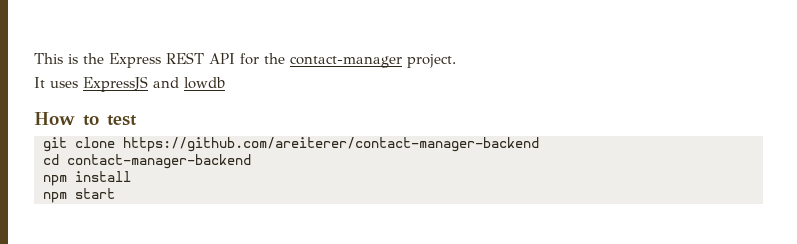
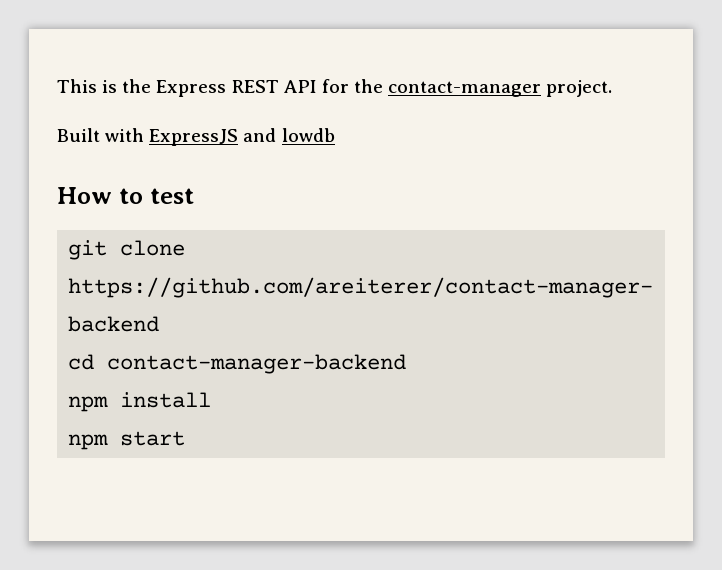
- It uses ExpressJS and lowdb
+ Built with ExpressJS and lowdb

